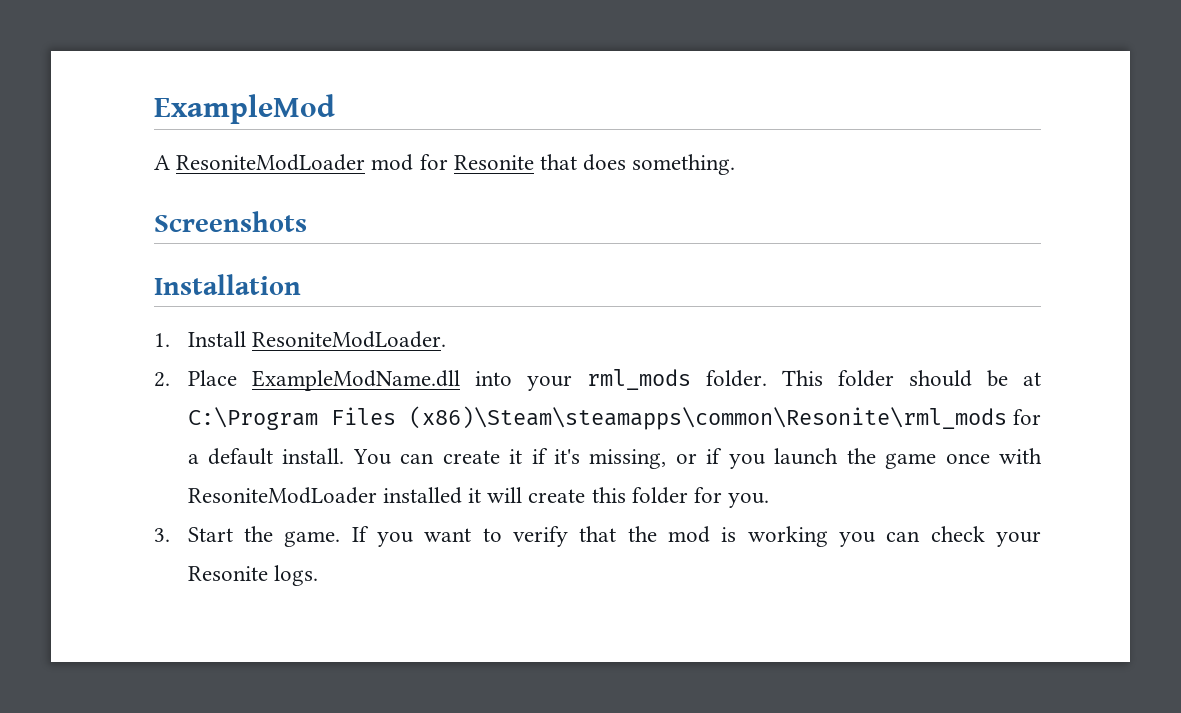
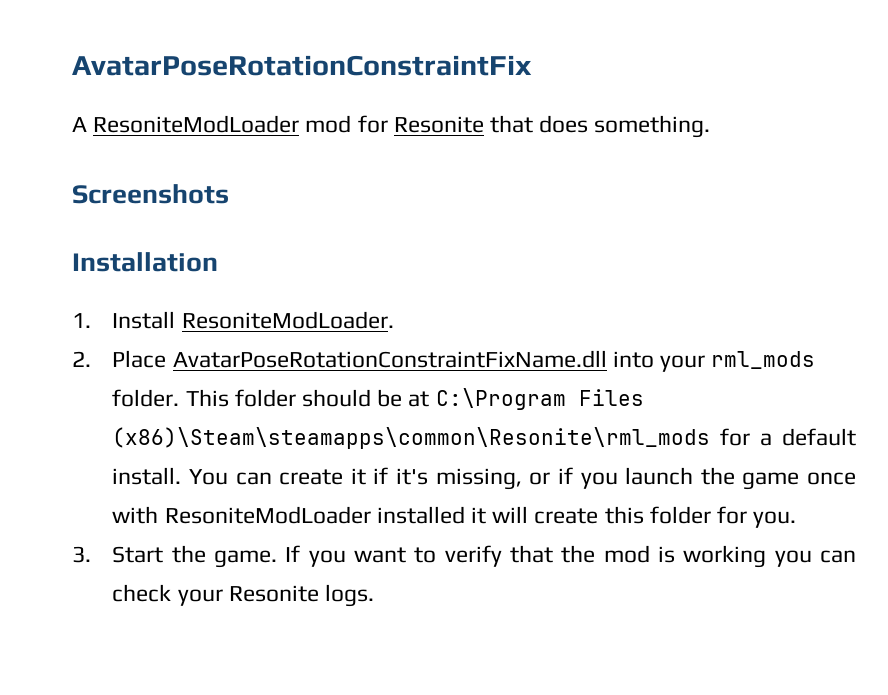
- ExampleMod
+ AvatarPoseRotationConstraintFix
- 2. Place ExampleModName.dll into your rml_mods folder.
+ 2. Place AvatarPoseRotationConstraintFixName.dll into your rml_mods folder.

